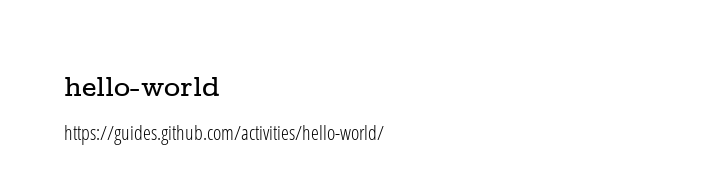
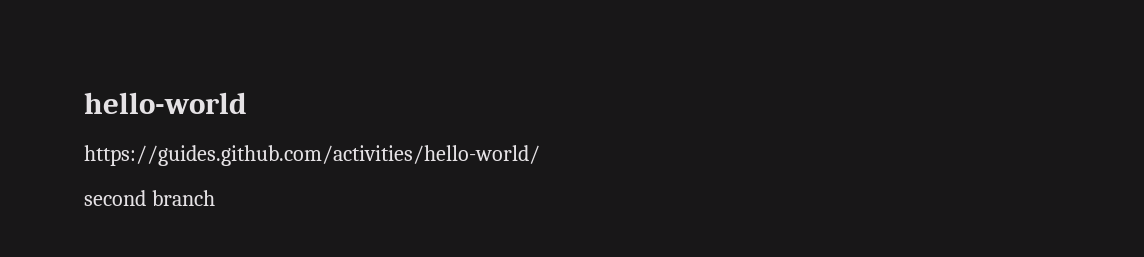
+ second branch

